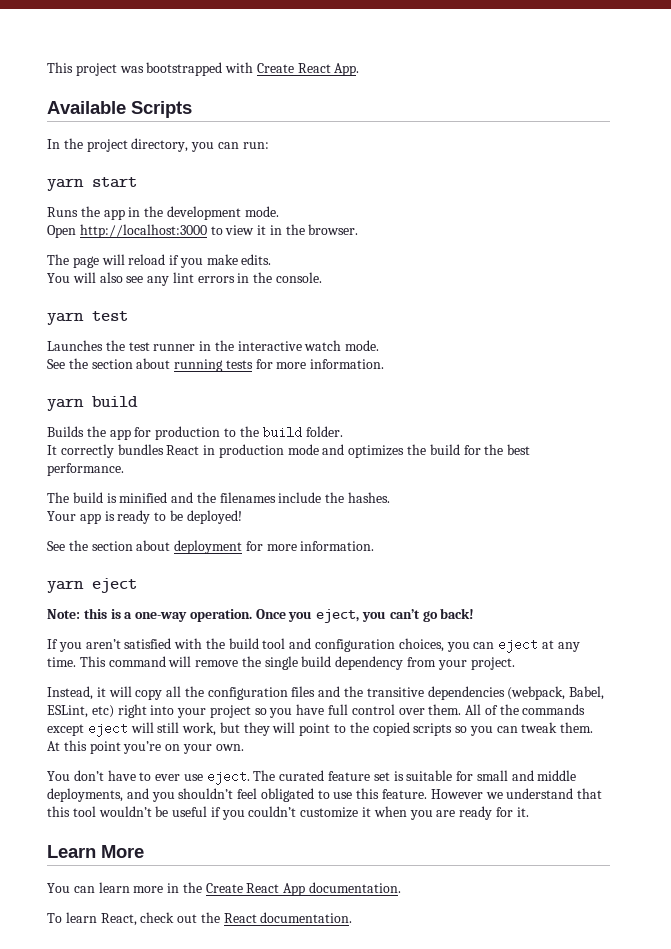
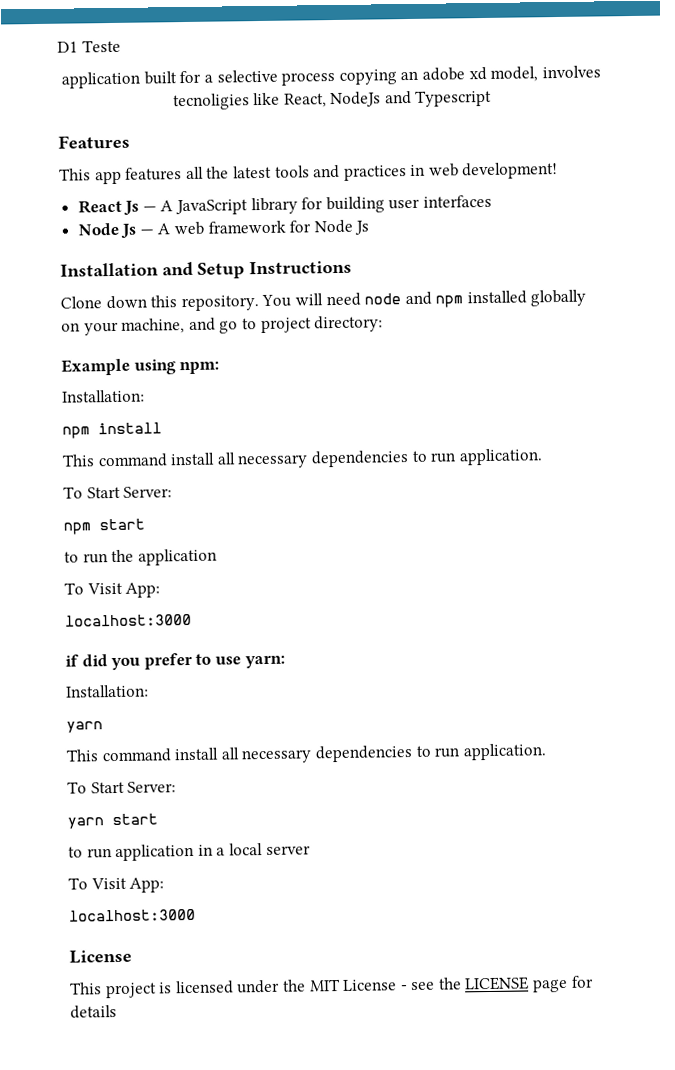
- This project was bootstrapped with Create React App.
- Available Scripts
- In the project directory, you can run:
+ D1 Teste
+ application built for a selective process copying an adobe xd model, involves tecnoligies like React, NodeJs and Typescript
+ Features
+ This app features all the latest tools and practices in web development!
+ React Js — A JavaScript library for building user interfaces
+ Node Js — A web framework for Node Js
+ Installation and Setup Instructions
+ Clone down this repository. You will need node and npm installed globally on your machine, and go to project directory:
+ Example using npm:
+ Installation:
+ npm install
+ This command install all necessary dependencies to run application.
+ To Start Server:
+ npm start
+ to run the application
+ To Visit App:
+ localhost:3000
+ if did you prefer to use yarn:
+ Installation:
+ yarn
+ This command install all necessary dependencies to run application.
+ To Start Server:
  yarn start
- Runs the app in the development mode.
- Open http://localhost:3000 to view it in the browser.
- The page will reload if you make edits.
- You will also see any lint errors in the console.
- yarn test
- Launches the test runner in the interactive watch mode.
- See the section about running tests for more information.
- yarn build
- Builds the app for production to the build folder.
- It correctly bundles React in production mode and optimizes the build for the best performance.
- The build is minified and the filenames include the hashes.
- Your app is ready to be deployed!
- See the section about deployment for more information.
- yarn eject
- Note: this is a one-way operation. Once you eject, you can’t go back!
- If you aren’t satisfied with the build tool and configuration choices, you can eject at any time. This command will remove the single build dependency from your project.
- Instead, it will copy all the configuration files and the transitive dependencies (webpack, Babel, ESLint, etc) right into your project so you have full control over them. All of the commands except eject will still work, but they will point to the copied scripts so you can tweak them. At this point you’re on your own.
- You don’t have to ever use eject. The curated feature set is suitable for small and middle deployments, and you shouldn’t feel obligated to use this feature. However we understand that this tool wouldn’t be useful if you couldn’t customize it when you are ready for it.
- Learn More
- You can learn more in the Create React App documentation.
- To learn React, check out the React documentation.
+ to run application in a local server
+ To Visit App:
+ localhost:3000
+ License
+ This project is licensed under the MIT License - see the LICENSE page for details

